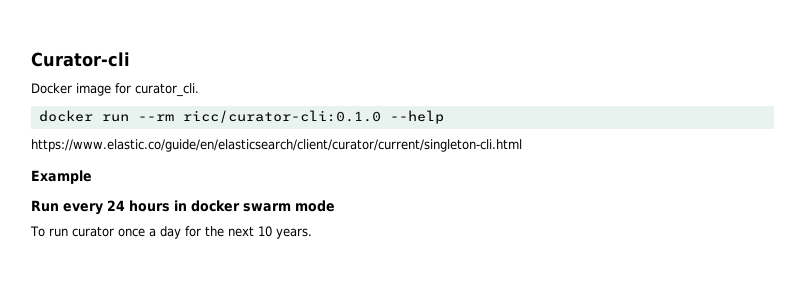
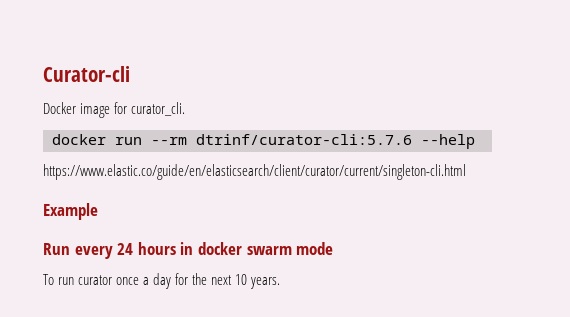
- docker run --rm ricc/curator-cli:0.1.0 --help
+ docker run --rm dtrinf/curator-cli:5.7.6 --help

